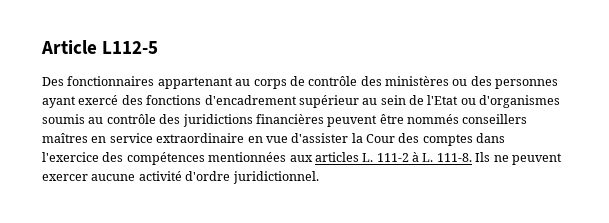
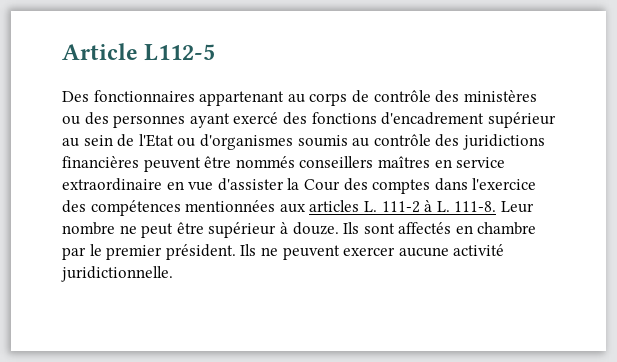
+ Leur nombre ne peut être supérieur à douze. Ils sont affectés en chambre par le premier président.
- Ils ne peuvent exercer aucune activité d'ordre juridictionnel.
+ Ils ne peuvent exercer aucune activité juridictionnelle.

